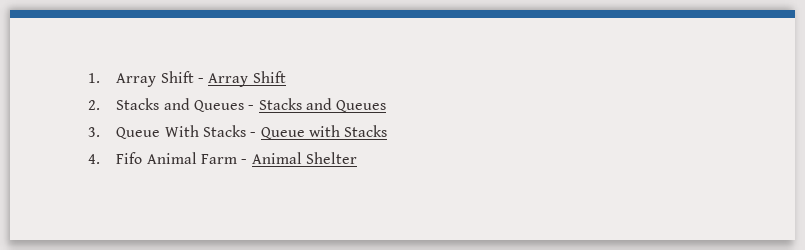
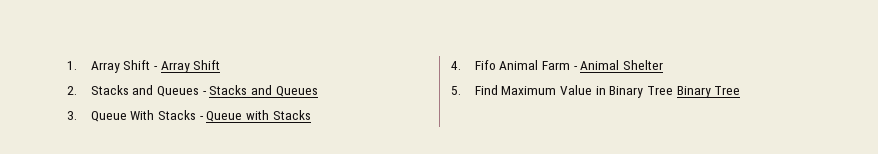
+ 5. Find Maximum Value in Binary Tree Binary Tree

